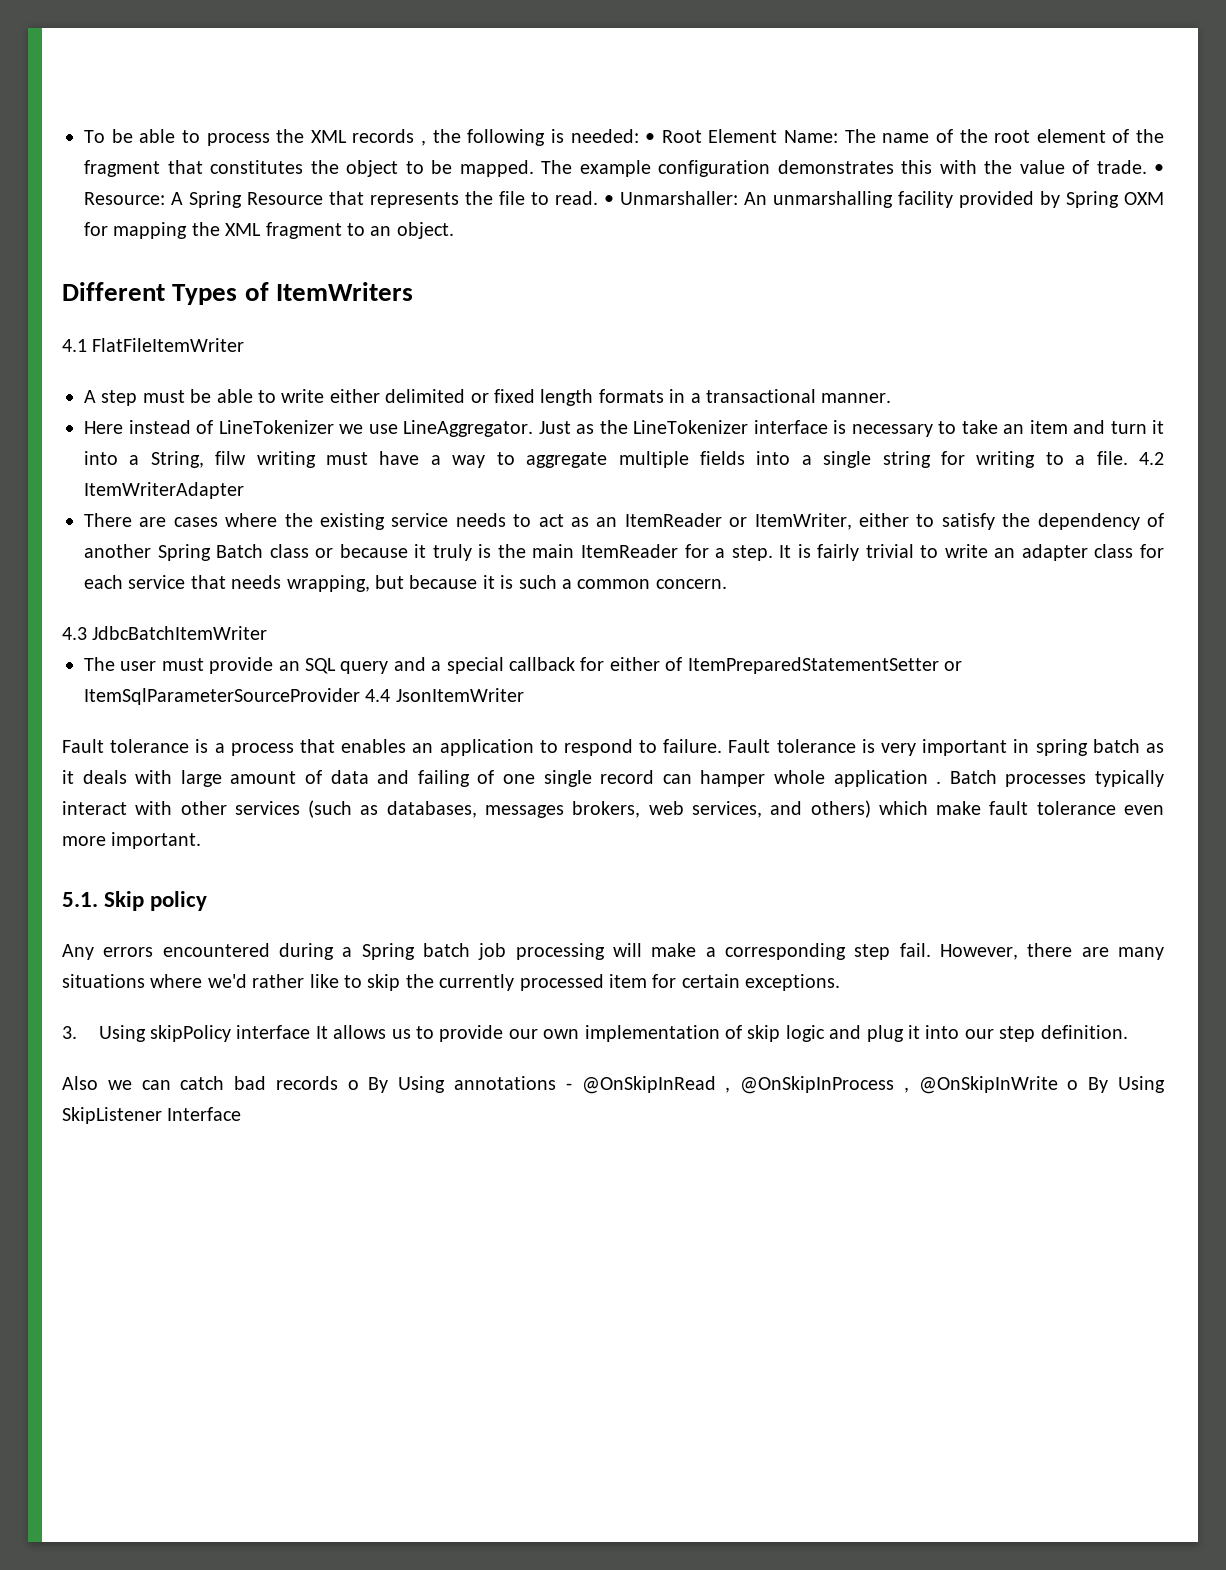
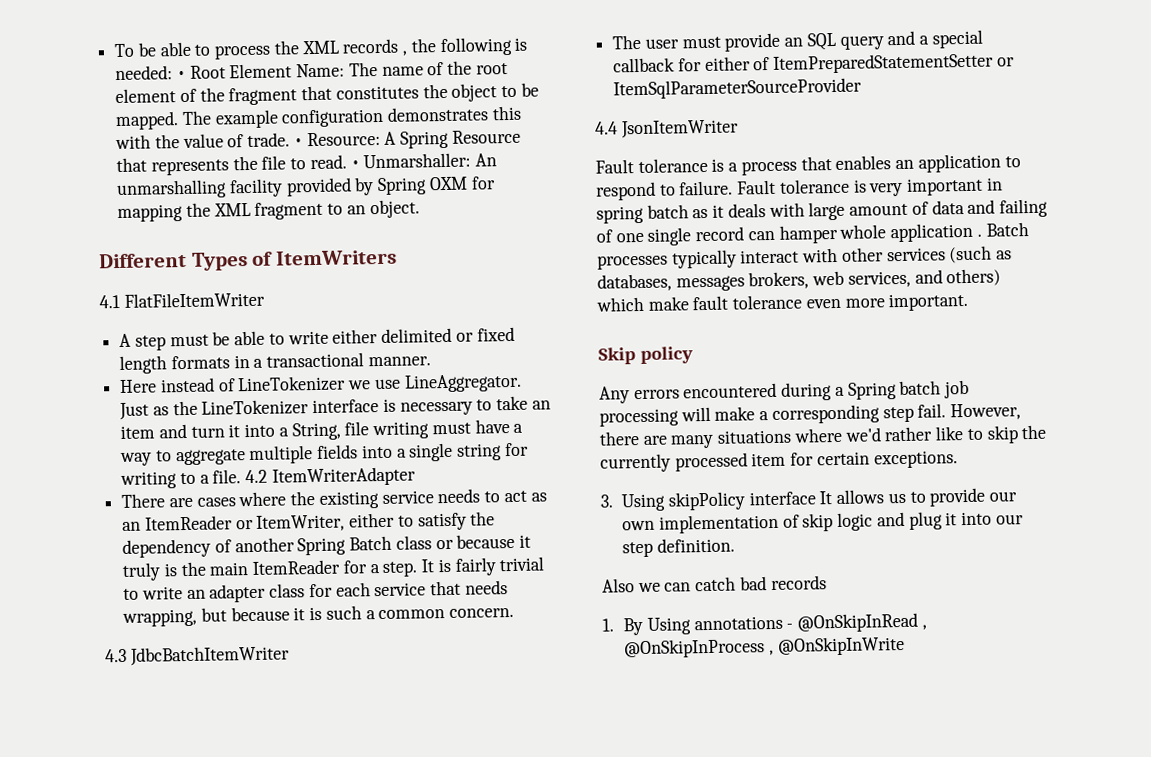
- Just as the LineTokenizer interface is necessary to take an item and turn it into a String, filw writing must have a way to aggregate multiple fields into a single string for writing to a file.
+ Just as the LineTokenizer interface is necessary to take an item and turn it into a String, file writing must have a way to aggregate multiple fields into a single string for writing to a file.
- The user must provide an SQL query and a special callback for either of ItemPreparedStatementSetter or ItemSqlParameterSourceProvider 4.4 JsonItemWriter
+ The user must provide an SQL query and a special callback for either of ItemPreparedStatementSetter or ItemSqlParameterSourceProvider
+ 4.4 JsonItemWriter
- 5.1. Skip policy
+ Skip policy
- Also we can catch bad records o By Using annotations - @OnSkipInRead , @OnSkipInProcess , @OnSkipInWrite o By Using SkipListener Interface
+ Also we can catch bad records
+ 1. By Using annotations - @OnSkipInRead , @OnSkipInProcess , @OnSkipInWrite

